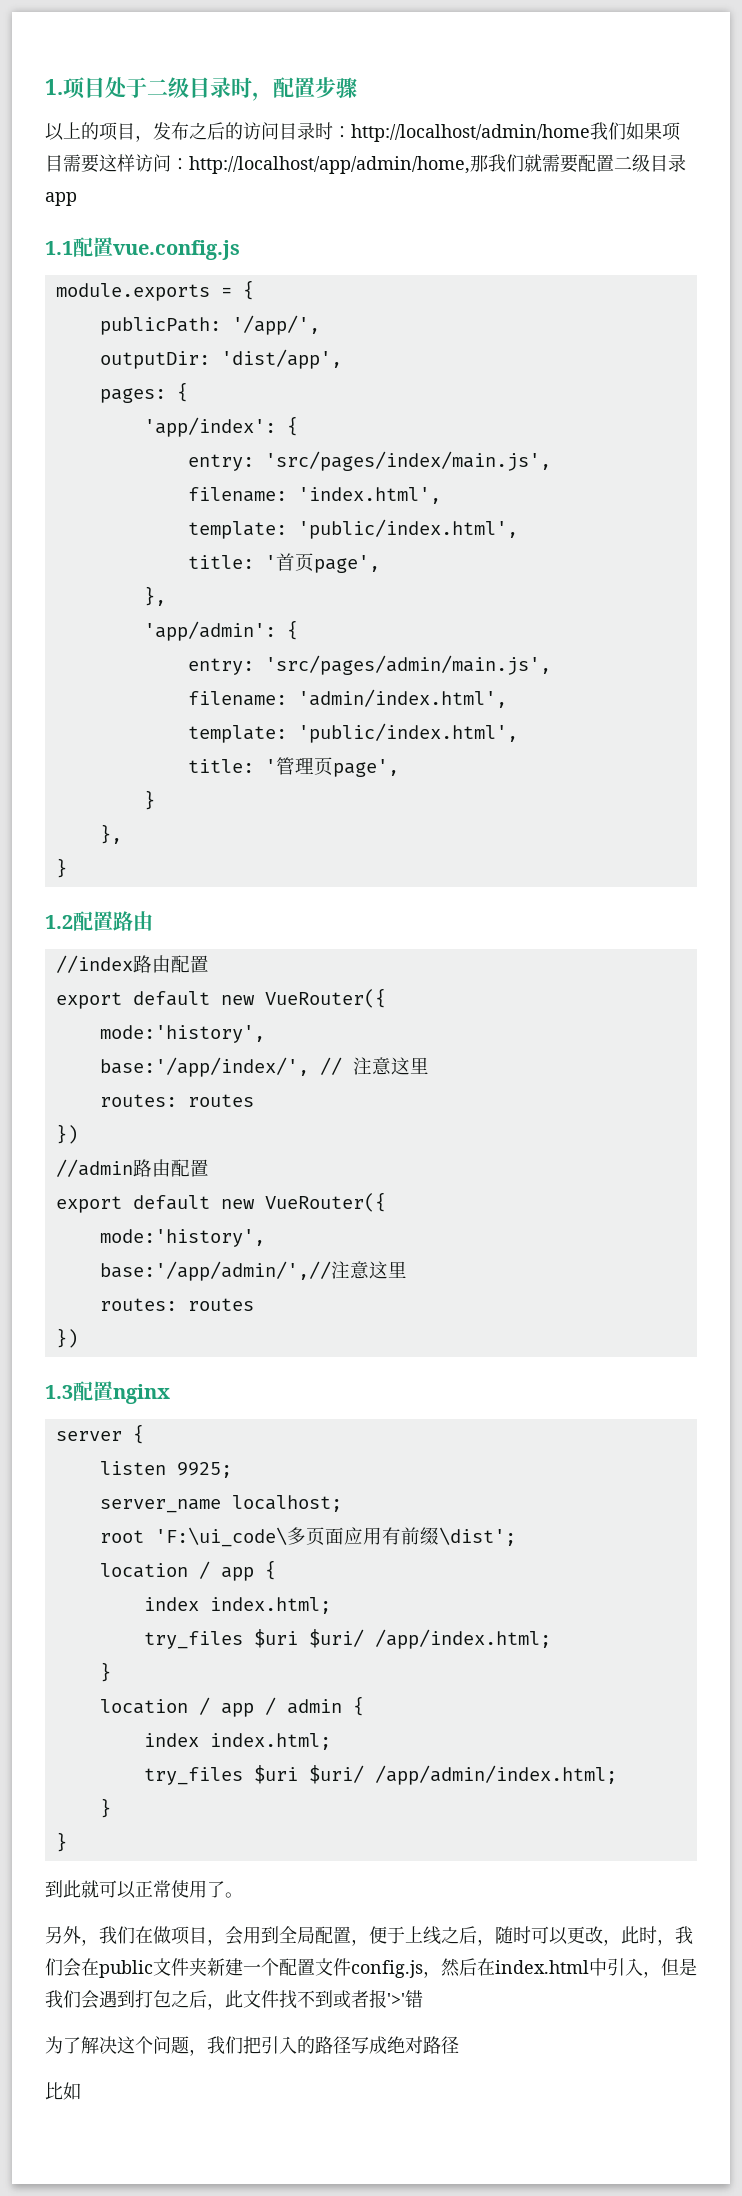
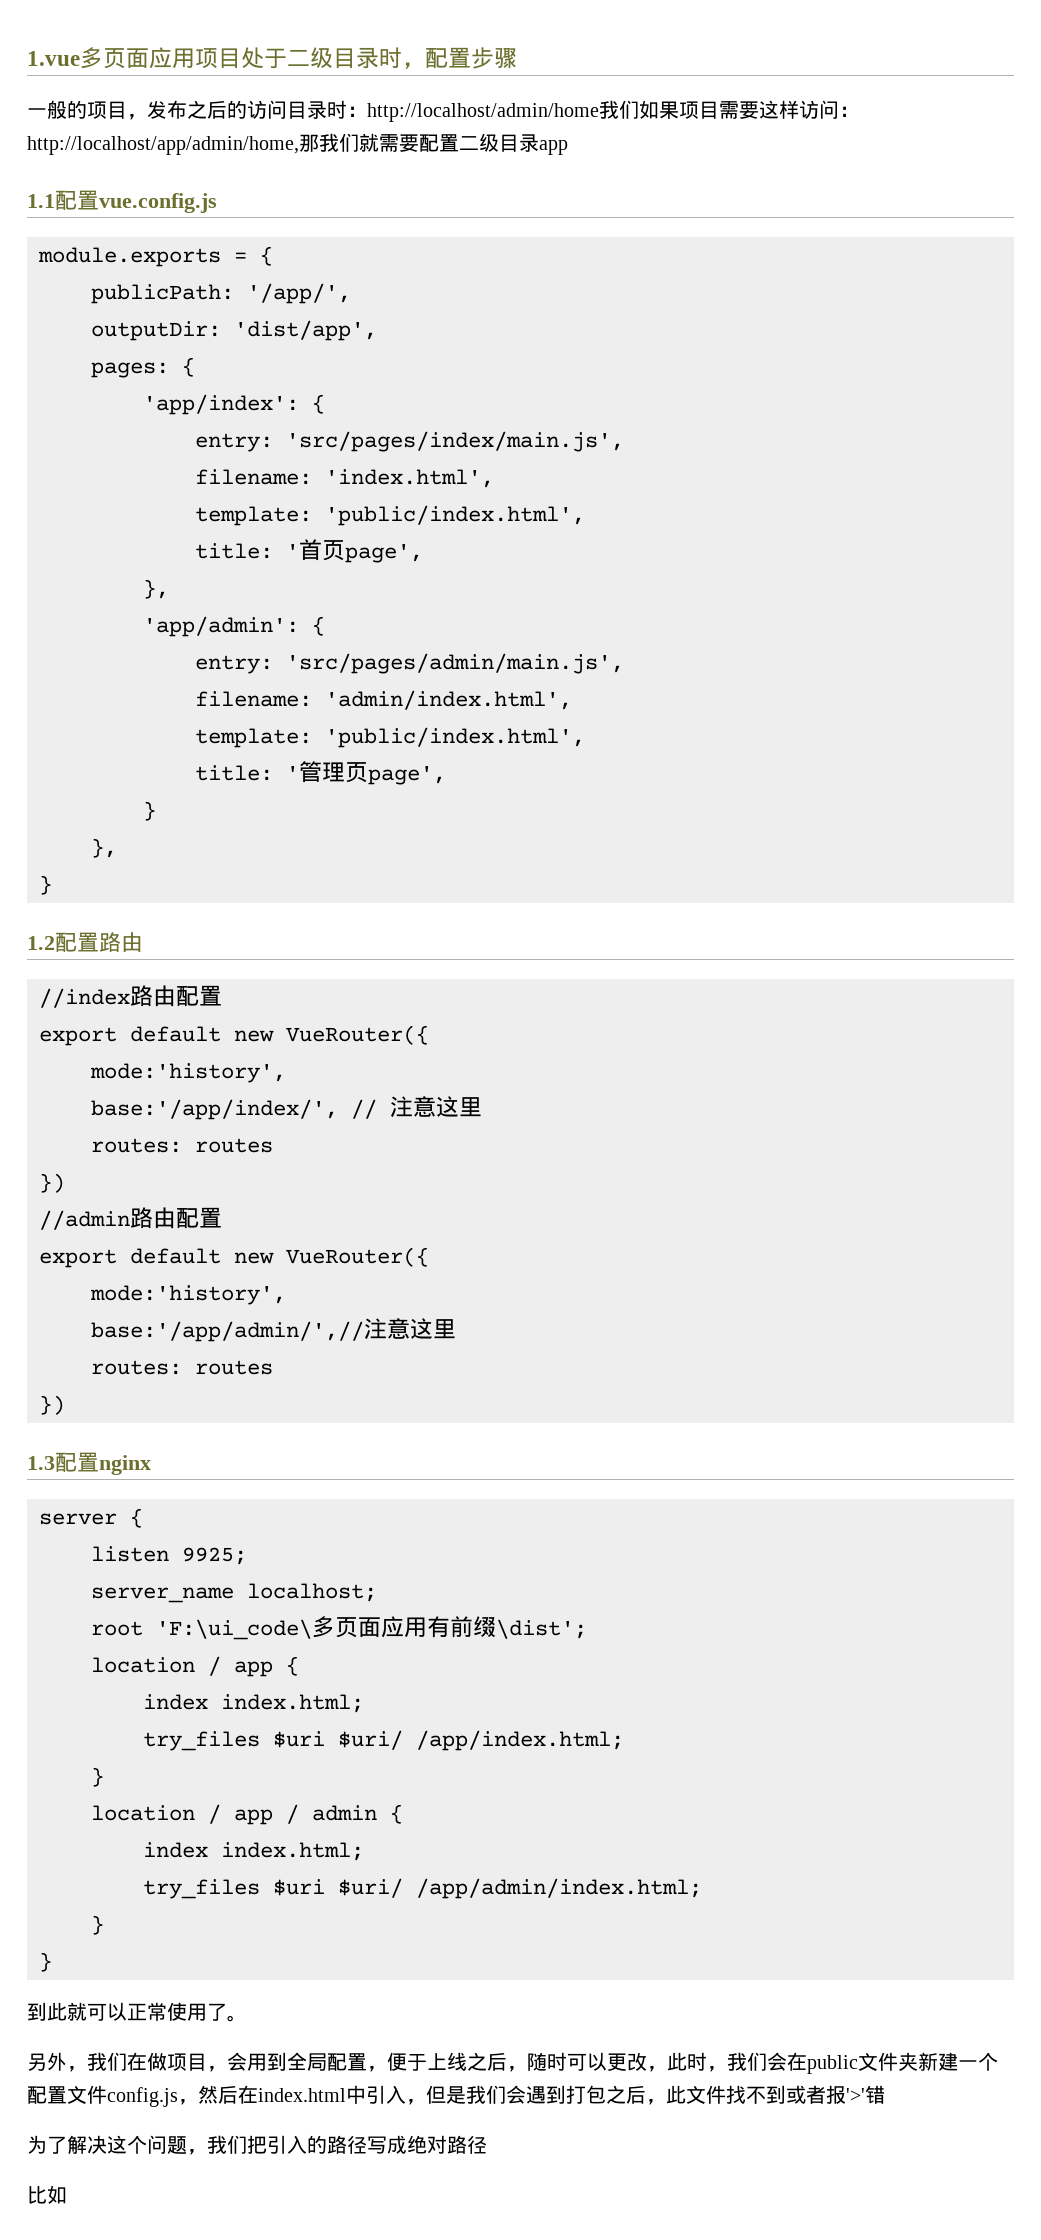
- 1.项目处于二级目录时，配置步骤
+ 1.vue多页面应用项目处于二级目录时，配置步骤
- 以上的项目，发布之后的访问目录时：http://localhost/admin/home我们如果项目需要这样访问：http://localhost/app/admin/home,那我们就需要配置二级目录app
+ 一般的项目，发布之后的访问目录时：http://localhost/admin/home我们如果项目需要这样访问：http://localhost/app/admin/home,那我们就需要配置二级目录app

